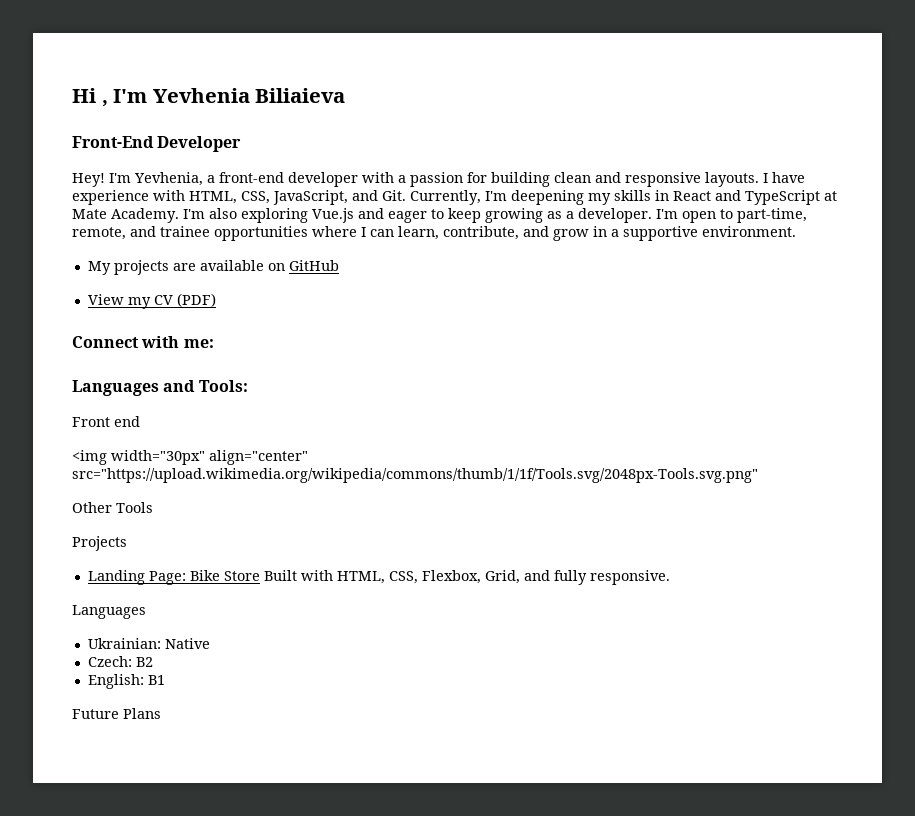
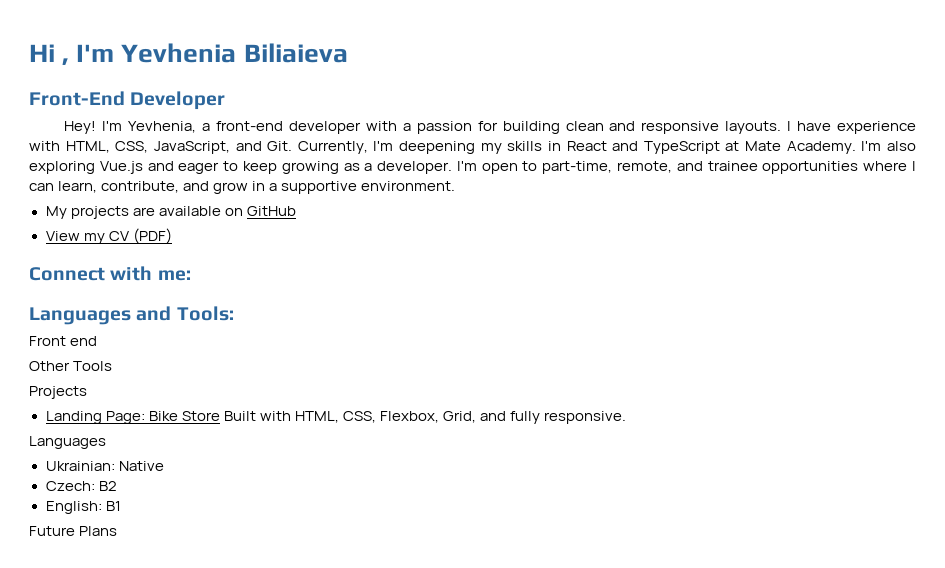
- <img width="30px" align="center" src="https://upload.wikimedia.org/wikipedia/commons/thumb/1/1f/Tools.svg/2048px-Tools.svg.png"

